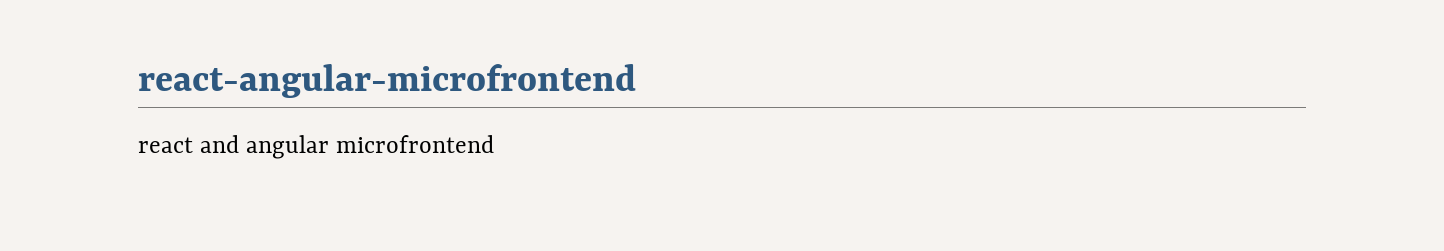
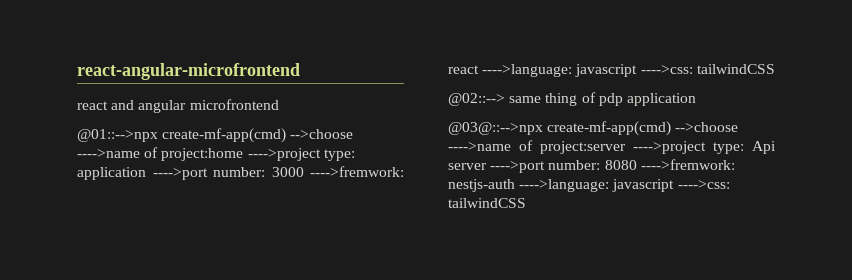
+ @01::-->npx create-mf-app(cmd) -->choose ---->name of project:home ---->project type: application ---->port number: 3000 ---->fremwork: react ---->language: javascript ---->css: tailwindCSS
+ @02::--> same thing of pdp application
+ @03@::-->npx create-mf-app(cmd) -->choose ---->name of project:server ---->project type: Api server ---->port number: 8080 ---->fremwork: nestjs-auth ---->language: javascript ---->css: tailwindCSS

